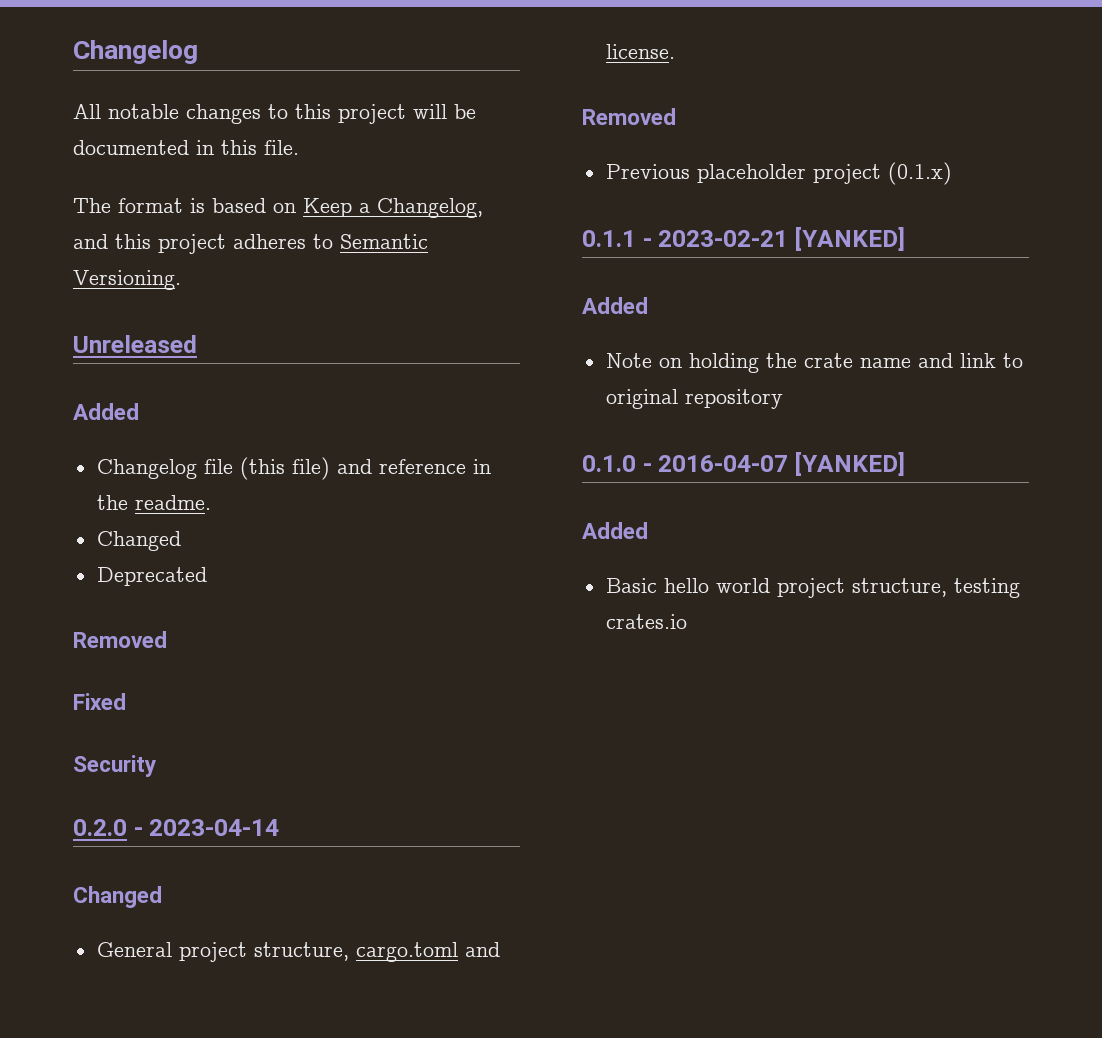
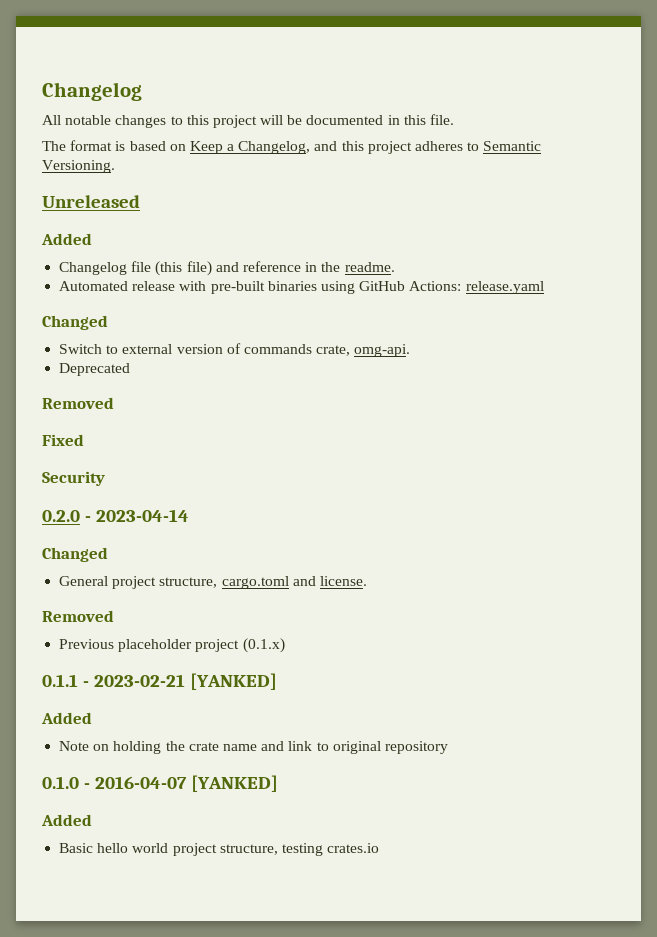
  Changelog file (this file) and reference in the readme.
+ Automated release with pre-built binaries using GitHub Actions: release.yaml
  Changed
+ Switch to external version of commands crate, omg-api.

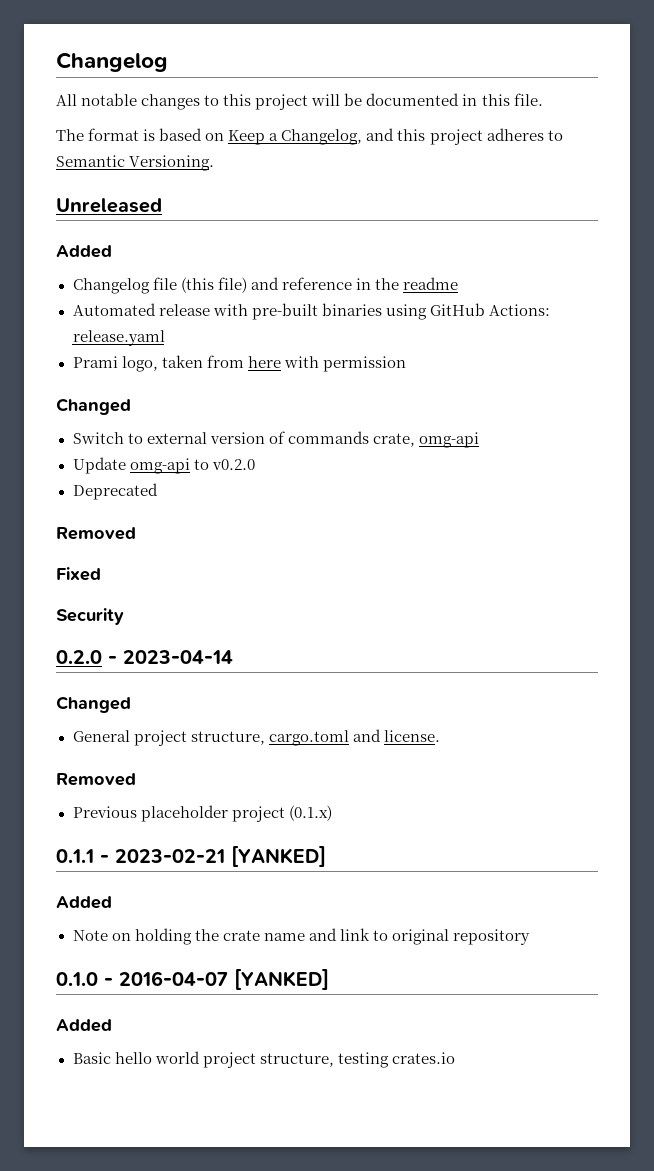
- Changelog file (this file) and reference in the readme.
+ Changelog file (this file) and reference in the readme
+ Prami logo, taken from here with permission
- Switch to external version of commands crate, omg-api.
+ Switch to external version of commands crate, omg-api
+ Update omg-api to v0.2.0

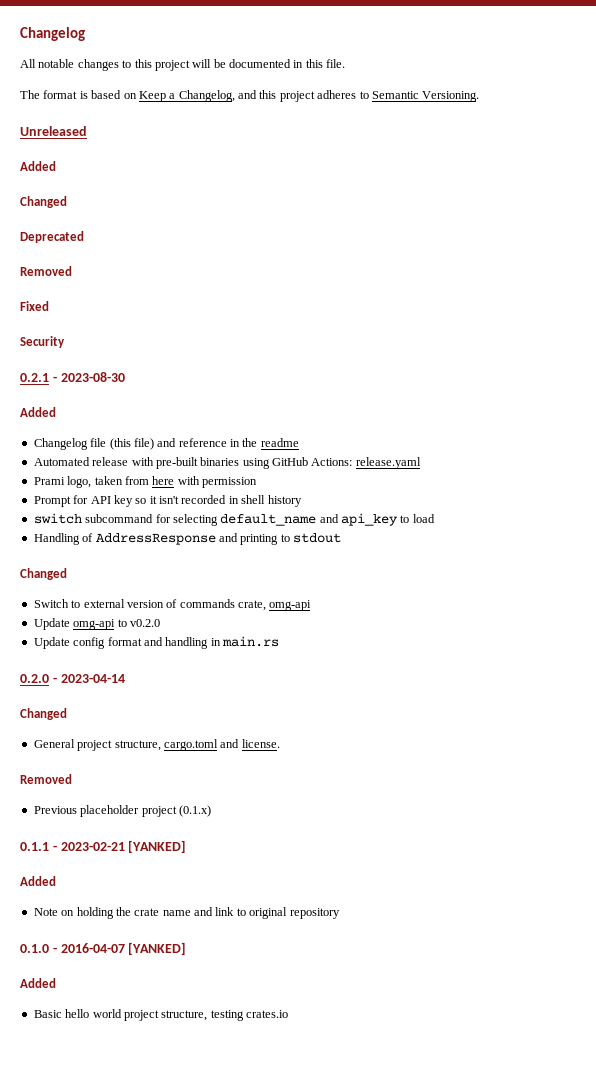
  Unreleased
+ Added
+ Changed
+ Deprecated
+ Removed
+ Fixed
+ Security
+ 0.2.1 - 2023-08-30
+ Prompt for API key so it isn't recorded in shell history
+ switch subcommand for selecting default_name and api_key to load
+ Handling of AddressResponse and printing to stdout
- Deprecated
- Removed
- Fixed
- Security
+ Update config format and handling in main.rs

